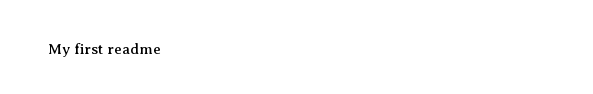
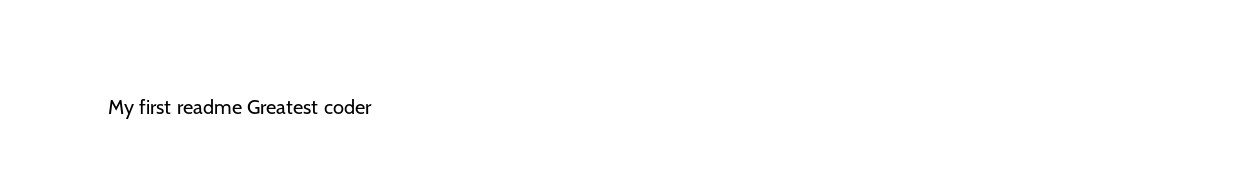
- My first readme
+ My first readme Greatest coder

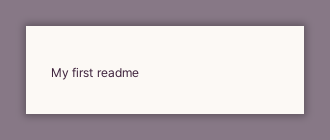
- My first readme Greatest coder
+ My first readme

